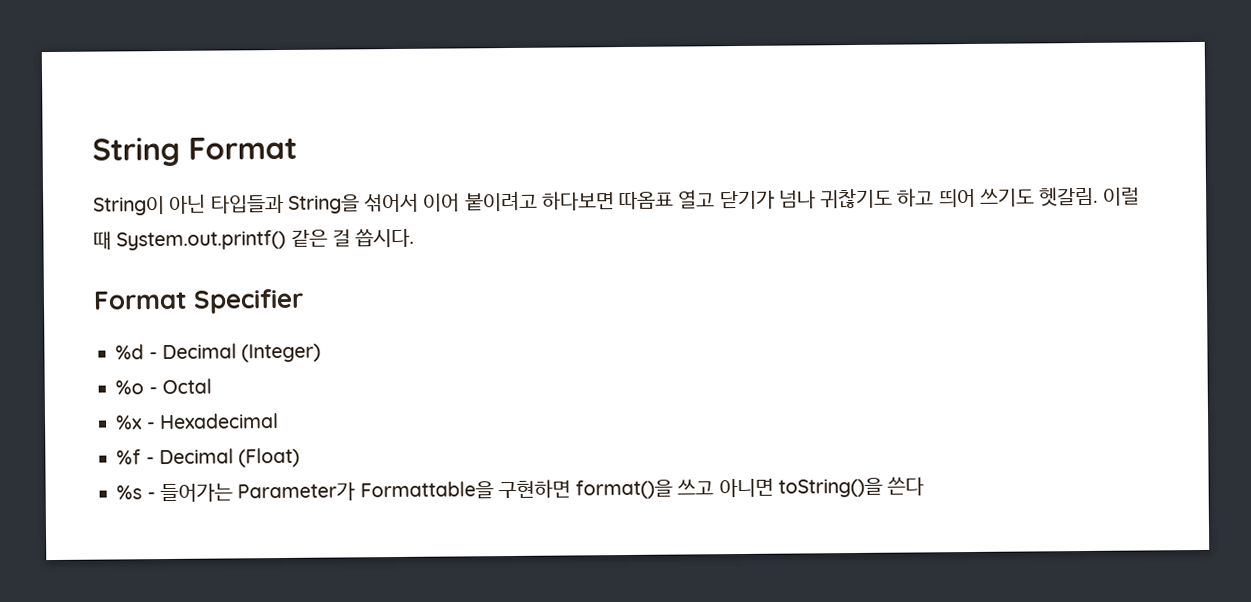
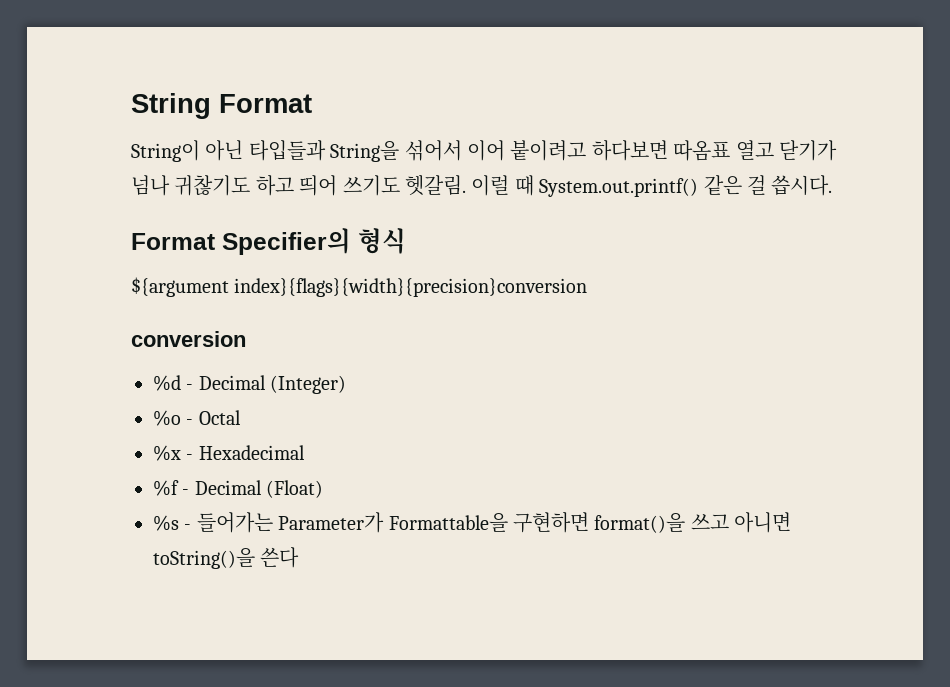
- Format Specifier
+ Format Specifier의 형식
+ ${argument index}{flags}{width}{precision}conversion
+ conversion

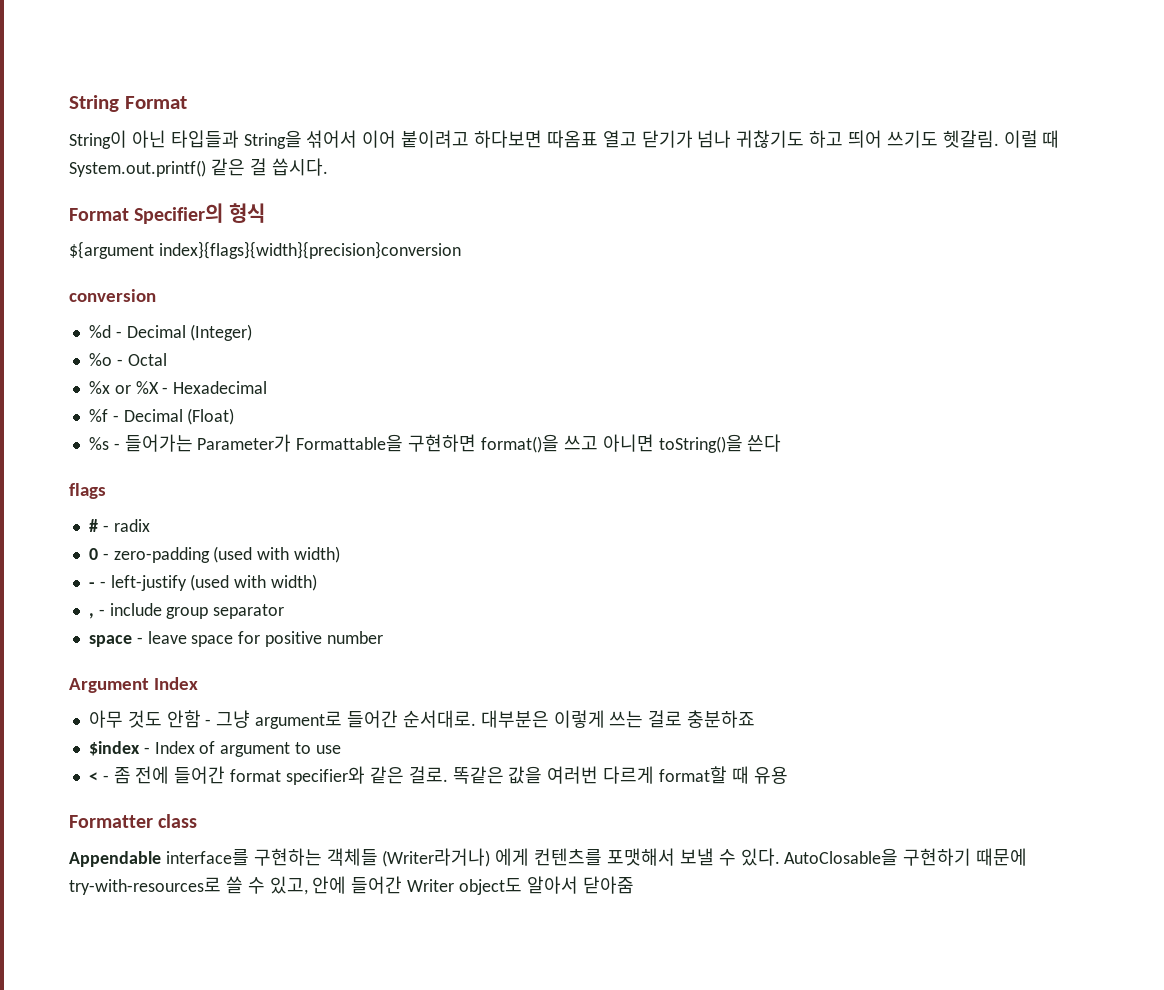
- %x - Hexadecimal
+ %x or %X - Hexadecimal
+ flags
+ # - radix
+ 0 - zero-padding (used with width)
+ - - left-justify (used with width)
+ , - include group separator
+ space - leave space for positive number
+ Argument Index
+ 아무 것도 안함 - 그냥 argument로 들어간 순서대로. 대부분은 이렇게 쓰는 걸로 충분하죠
+ $index - Index of argument to use
+ < - 좀 전에 들어간 format specifier와 같은 걸로. 똑같은 값을 여러번 다르게 format할 때 유용
+ Formatter class
+ Appendable interface를 구현하는 객체들 (Writer라거나) 에게 컨텐츠를 포맷해서 보낼 수 있다. AutoClosable을 구현하기 때문에 try-with-resources로 쓸 수 있고, 안에 들어간 Writer object도 알아서 닫아줌

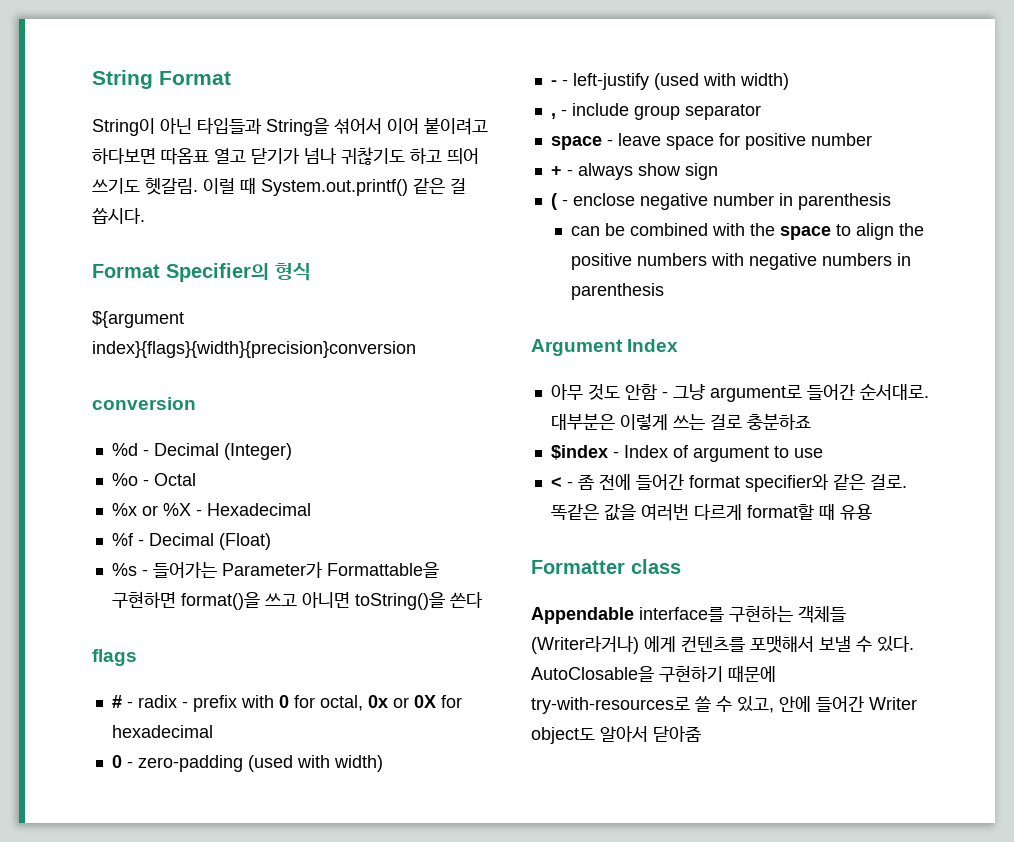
- # - radix
+ # - radix - prefix with 0 for octal, 0x or 0X for hexadecimal
+ + - always show sign
+ ( - enclose negative number in parenthesis
+ can be combined with the space to align the positive numbers with negative numbers in parenthesis

